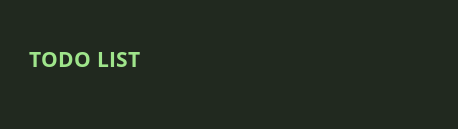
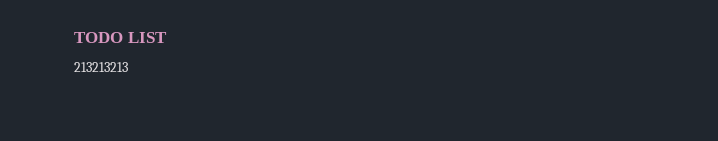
+ 213213213

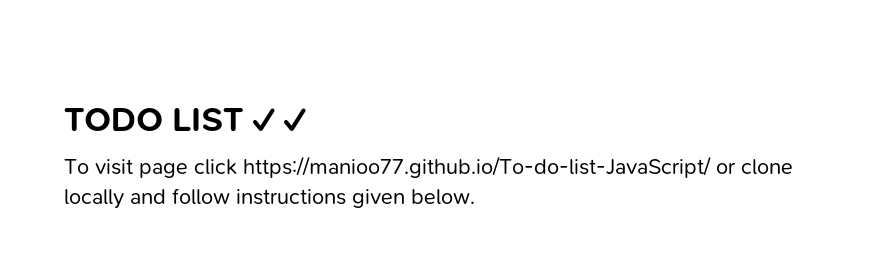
- TODO LIST
- 213213213
+ TODO LIST ✓ ✓
+ To visit page click https://manioo77.github.io/To-do-list-JavaScript/ or clone locally and follow instructions given below.

